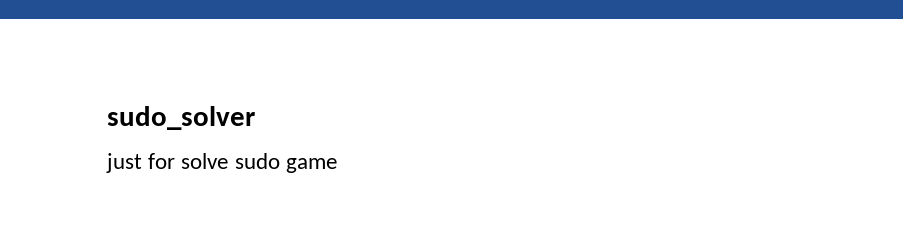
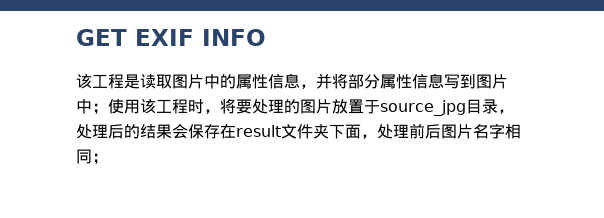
- sudo_solver
- just for solve sudo game
+ GET EXIF INFO
+ 该工程是读取图片中的属性信息，并将部分属性信息写到图片中；使用该工程时，将要处理的图片放置于source_jpg目录，处理后的结果会保存在result文件夹下面，处理前后图片名字相同；

